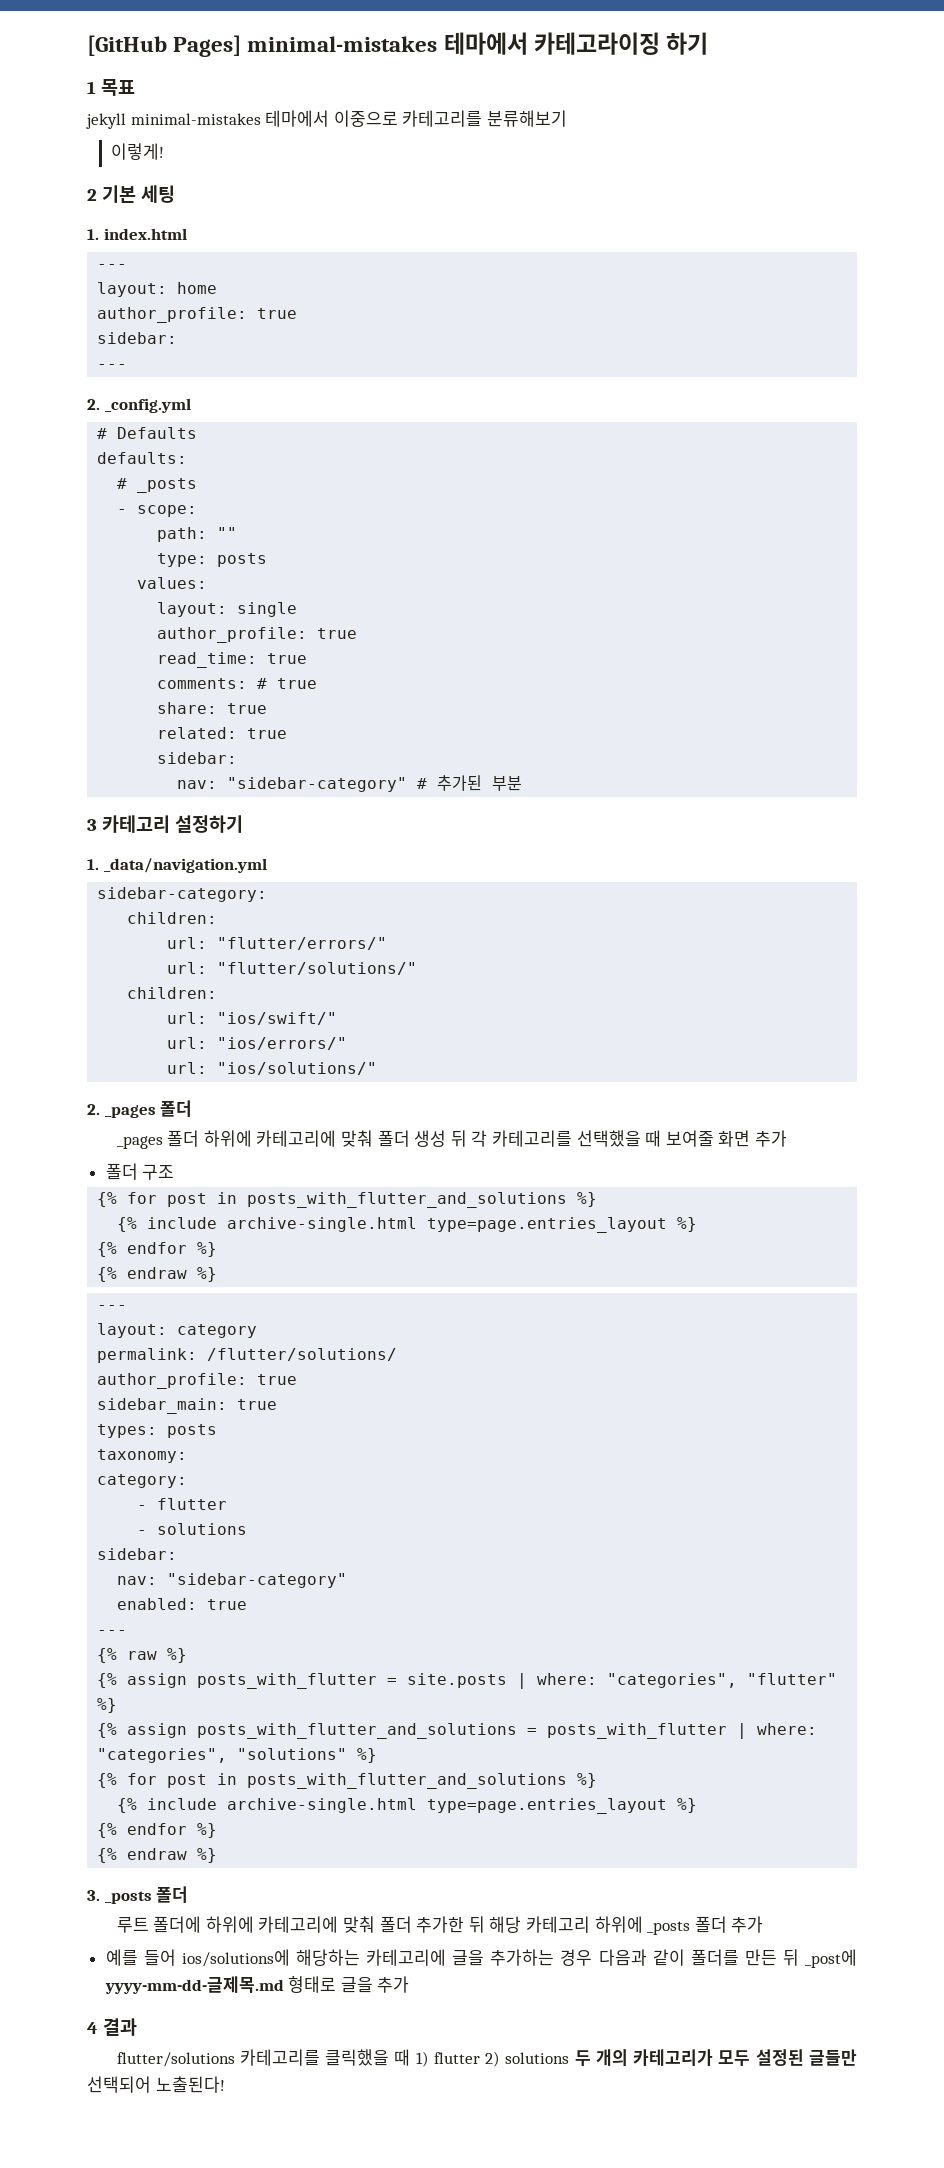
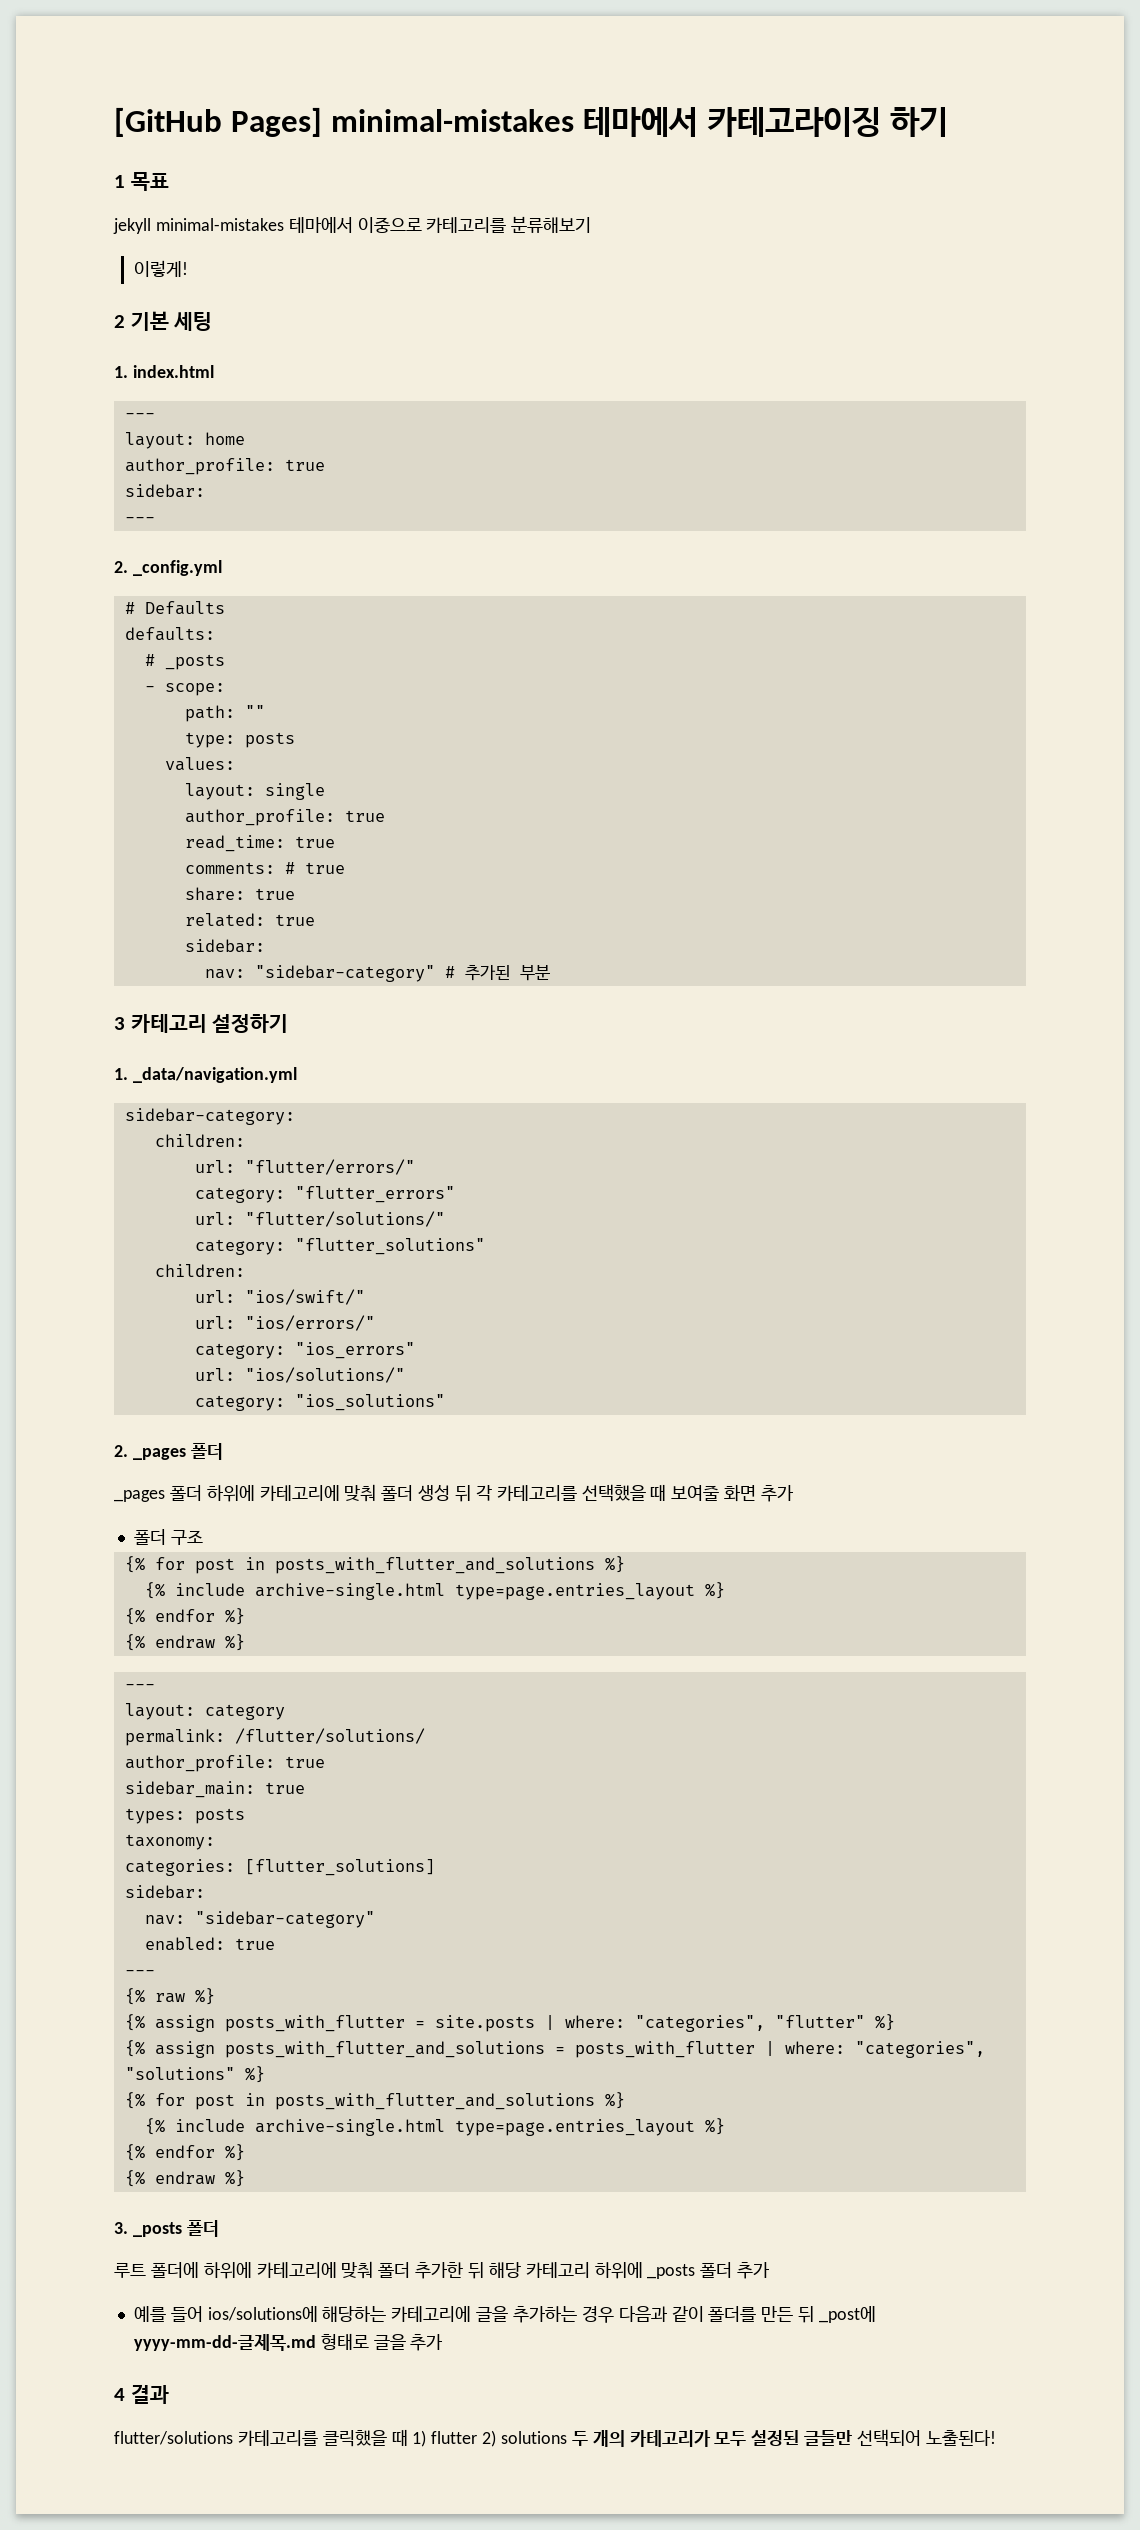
+ category: "flutter_errors"
+ category: "flutter_solutions"
+ category: "ios_errors"
+ category: "ios_solutions"
- category:
- - flutter
- - solutions
+ categories: [flutter_solutions]

